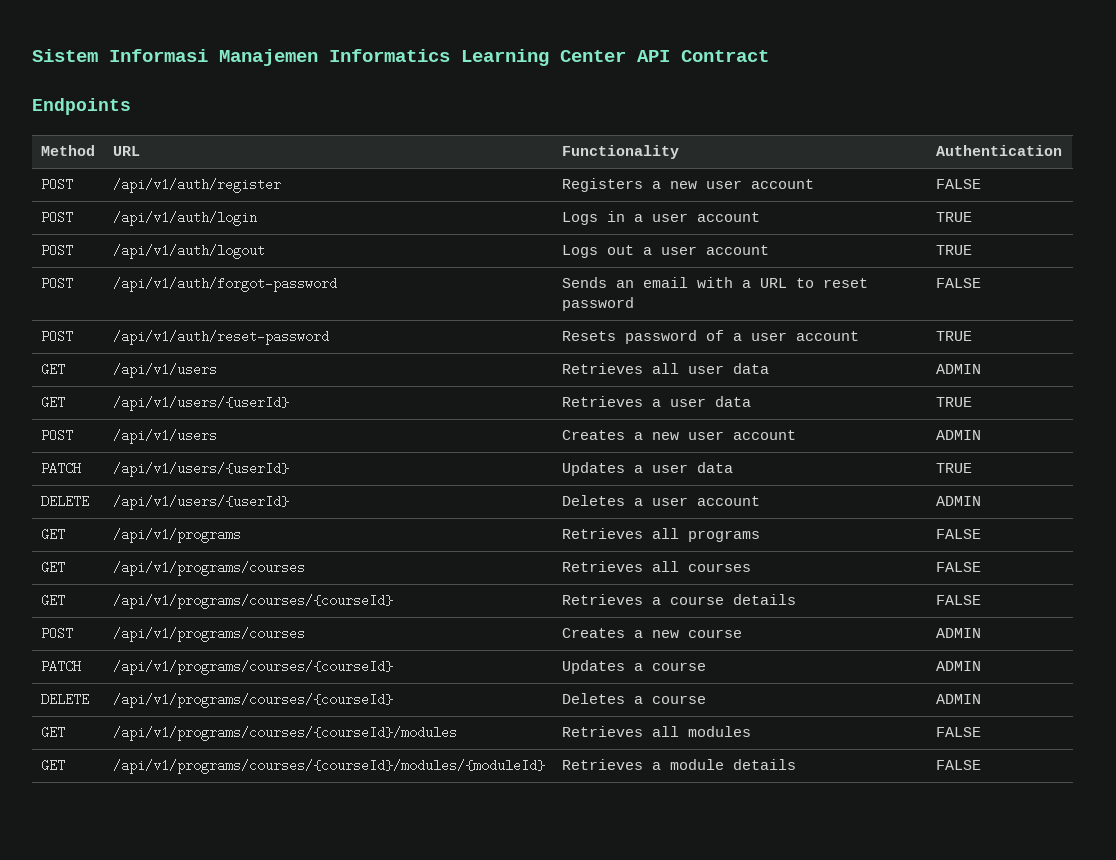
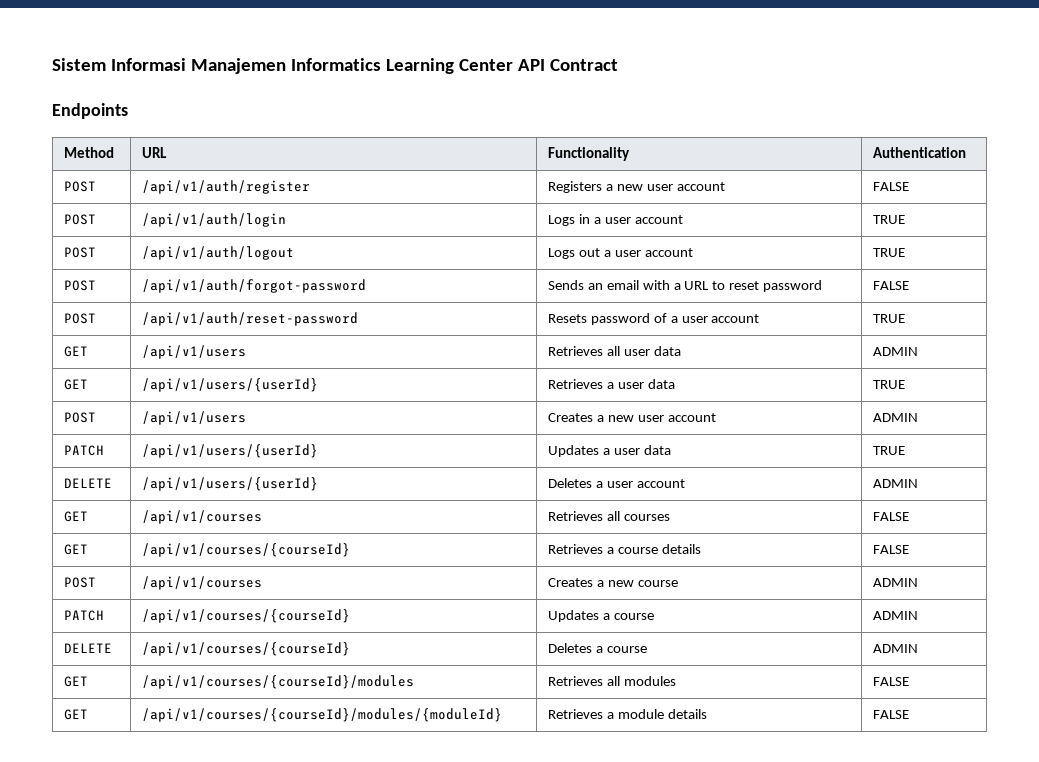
- GET | /api/v1/programs | Retrieves all programs | FALSE
- GET | /api/v1/programs/courses | Retrieves all courses | FALSE
+ GET | /api/v1/courses | Retrieves all courses | FALSE
- GET | /api/v1/programs/courses/{courseId} | Retrieves a course details | FALSE
+ GET | /api/v1/courses/{courseId} | Retrieves a course details | FALSE
- POST | /api/v1/programs/courses | Creates a new course | ADMIN
+ POST | /api/v1/courses | Creates a new course | ADMIN
- PATCH | /api/v1/programs/courses/{courseId} | Updates a course | ADMIN
+ PATCH | /api/v1/courses/{courseId} | Updates a course | ADMIN
- DELETE | /api/v1/programs/courses/{courseId} | Deletes a course | ADMIN
+ DELETE | /api/v1/courses/{courseId} | Deletes a course | ADMIN
- GET | /api/v1/programs/courses/{courseId}/modules | Retrieves all modules | FALSE
+ GET | /api/v1/courses/{courseId}/modules | Retrieves all modules | FALSE
- GET | /api/v1/programs/courses/{courseId}/modules/{moduleId} | Retrieves a module details | FALSE
+ GET | /api/v1/courses/{courseId}/modules/{moduleId} | Retrieves a module details | FALSE

